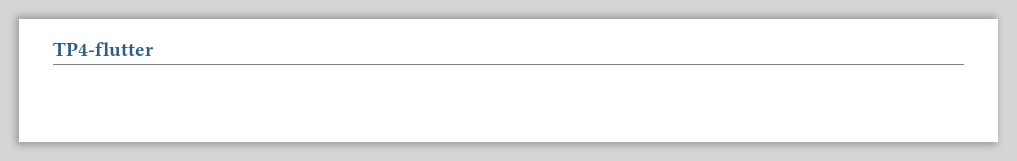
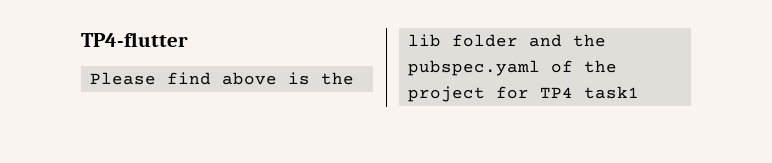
+ Please find above is the lib folder and the pubspec.yaml of the project for TP4 task1

